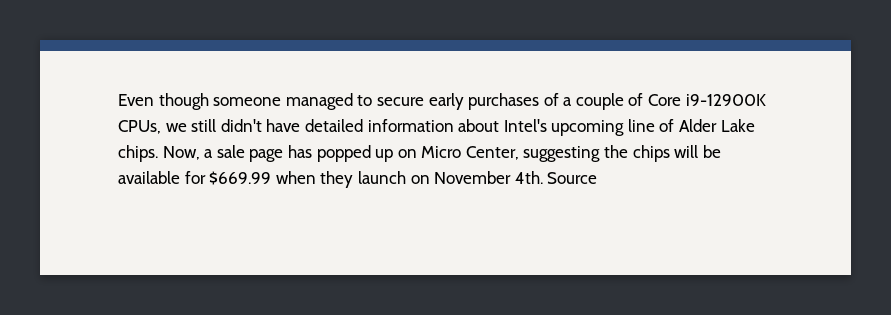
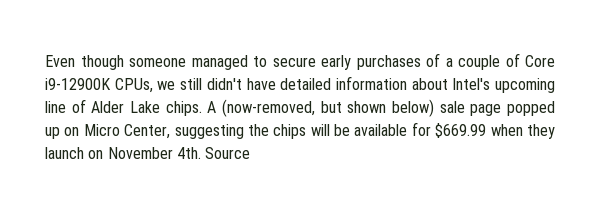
- Now, a sale page has popped up on Micro Center, suggesting the chips will be available for $669.99 when they launch on November 4th.
+ A (now-removed, but shown below) sale page popped up on Micro Center, suggesting the chips will be available for $669.99 when they launch on November 4th.

